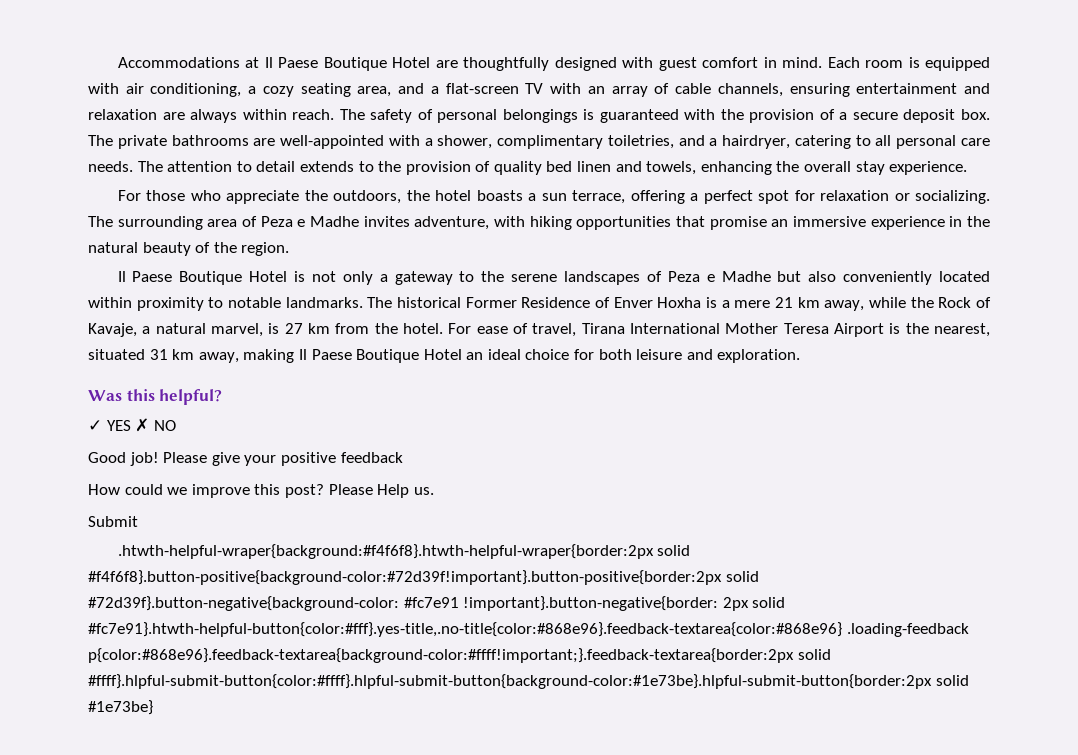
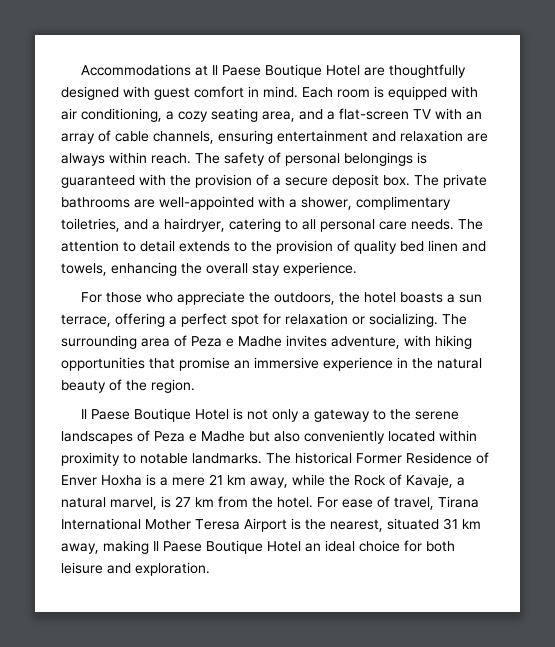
- Was this helpful?
- ✓ YES ✗ NO
- Good job! Please give your positive feedback
- How could we improve this post? Please Help us.
- Submit
- .htwth-helpful-wraper{background:#f4f6f8}.htwth-helpful-wraper{border:2px solid #f4f6f8}.button-positive{background-color:#72d39f!important}.button-positive{border:2px solid #72d39f}.button-negative{background-color: #fc7e91 !important}.button-negative{border: 2px solid #fc7e91}.htwth-helpful-button{color:#fff}.yes-title,.no-title{color:#868e96}.feedback-textarea{color:#868e96} .loading-feedback p{color:#868e96}.feedback-textarea{background-color:#ffff!important;}.feedback-textarea{border:2px solid #ffff}.hlpful-submit-button{color:#ffff}.hlpful-submit-button{background-color:#1e73be}.hlpful-submit-button{border:2px solid #1e73be}

